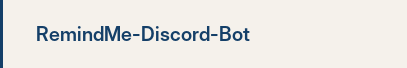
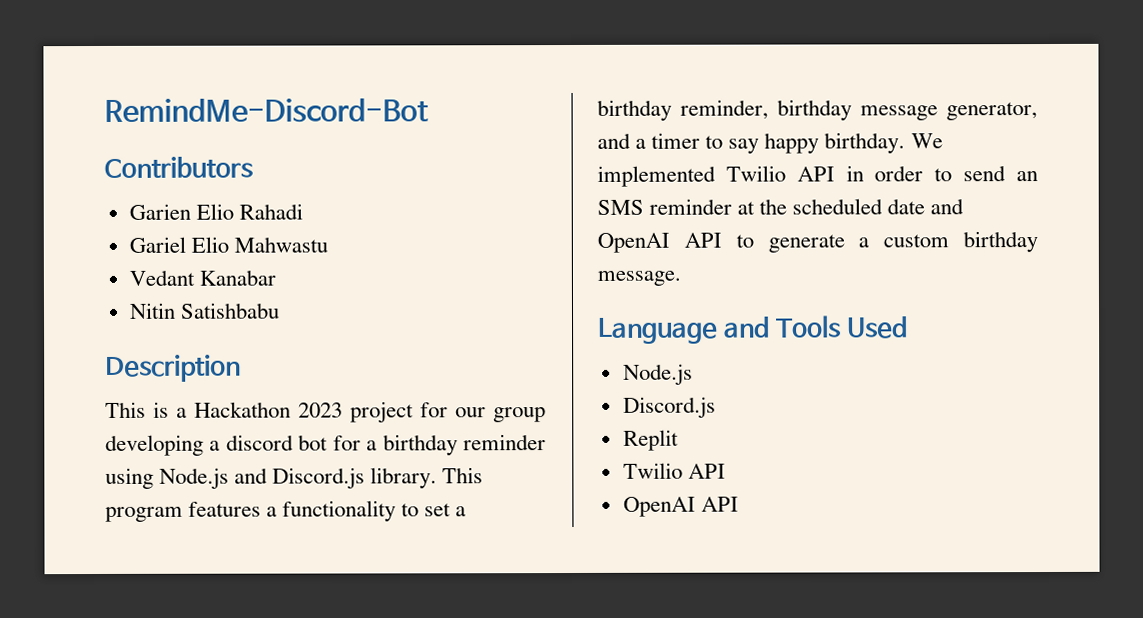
+ Contributors
+ Garien Elio Rahadi
+ Gariel Elio Mahwastu
+ Vedant Kanabar
+ Nitin Satishbabu
+ Description
+ This is a Hackathon 2023 project for our group developing a discord bot for a birthday reminder using Node.js and Discord.js library. This program features a functionality to set a birthday reminder, birthday message generator, and a timer to say happy birthday. We implemented Twilio API in order to send an SMS reminder at the scheduled date and OpenAI API to generate a custom birthday message.
+ Language and Tools Used
+ Node.js
+ Discord.js
+ Replit
+ Twilio API
+ OpenAI API

